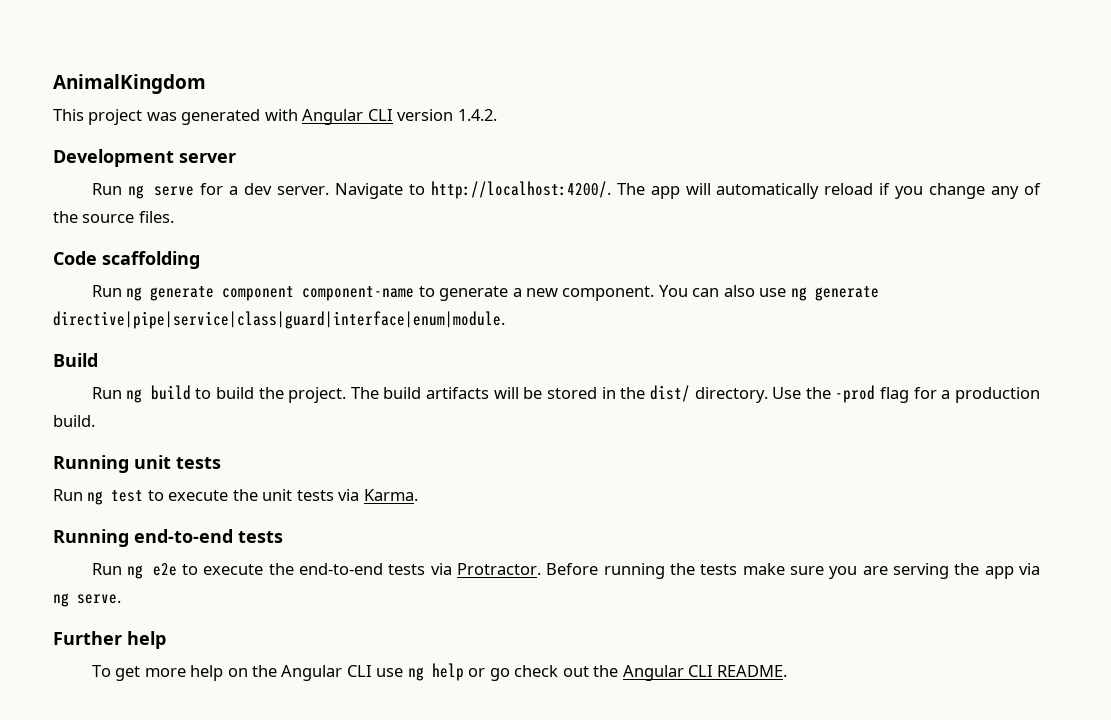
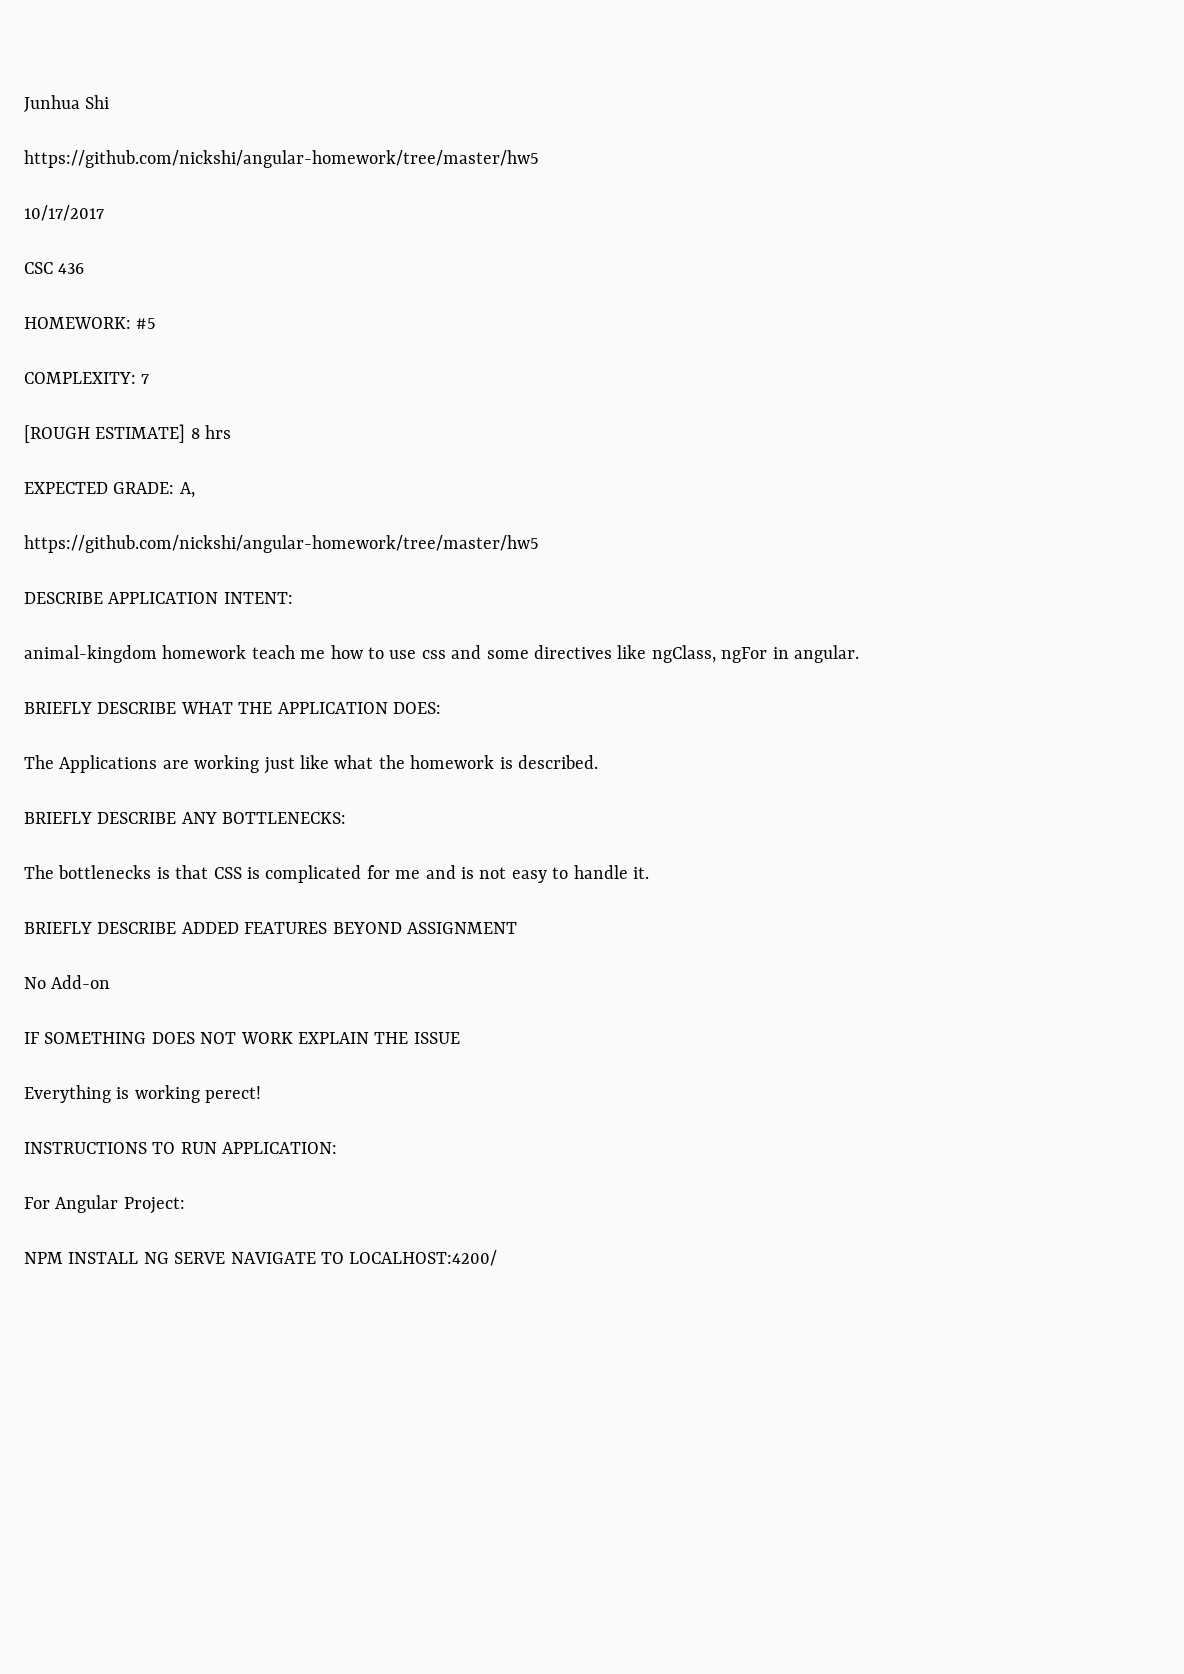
- AnimalKingdom
- This project was generated with Angular CLI version 1.4.2.
- Development server
- Run ng serve for a dev server. Navigate to http://localhost:4200/. The app will automatically reload if you change any of the source files.
- Code scaffolding
- Run ng generate component component-name to generate a new component. You can also use ng generate directive|pipe|service|class|guard|interface|enum|module.
- Build
- Run ng build to build the project. The build artifacts will be stored in the dist/ directory. Use the -prod flag for a production build.
- Running unit tests
- Run ng test to execute the unit tests via Karma.
- Running end-to-end tests
- Run ng e2e to execute the end-to-end tests via Protractor. Before running the tests make sure you are serving the app via ng serve.
- Further help
- To get more help on the Angular CLI use ng help or go check out the Angular CLI README.
+ Junhua Shi
+ https://github.com/nickshi/angular-homework/tree/master/hw5
+ 10/17/2017
+ CSC 436
+ HOMEWORK: #5
+ COMPLEXITY: 7
+ [ROUGH ESTIMATE] 8 hrs
+ EXPECTED GRADE: A,
+ https://github.com/nickshi/angular-homework/tree/master/hw5
+ DESCRIBE APPLICATION INTENT:
+ animal-kingdom homework teach me how to use css and some directives like ngClass, ngFor in angular.
+ BRIEFLY DESCRIBE WHAT THE APPLICATION DOES:
+ The Applications are working just like what the homework is described.
+ BRIEFLY DESCRIBE ANY BOTTLENECKS:
+ The bottlenecks is that CSS is complicated for me and is not easy to handle it.
+ BRIEFLY DESCRIBE ADDED FEATURES BEYOND ASSIGNMENT
+ No Add-on
+ IF SOMETHING DOES NOT WORK EXPLAIN THE ISSUE
+ Everything is working perect!
+ INSTRUCTIONS TO RUN APPLICATION:
+ For Angular Project:
+ NPM INSTALL NG SERVE NAVIGATE TO LOCALHOST:4200/

